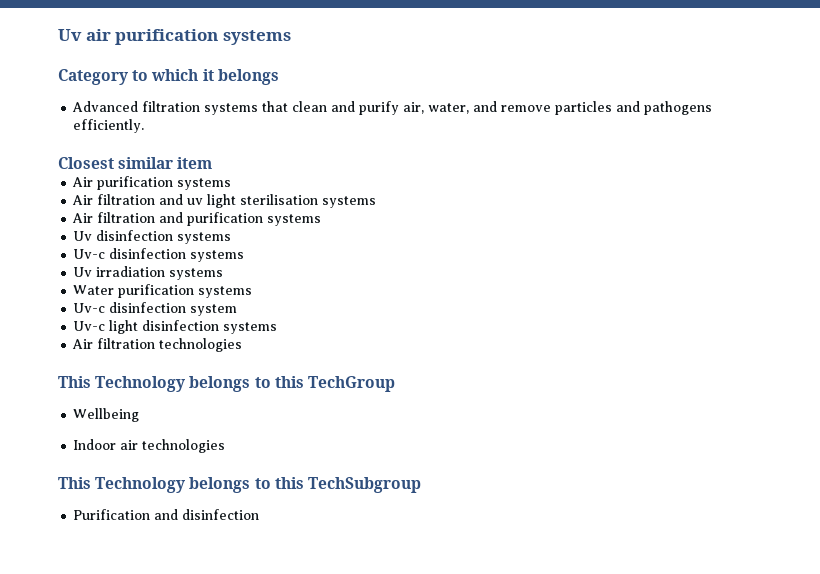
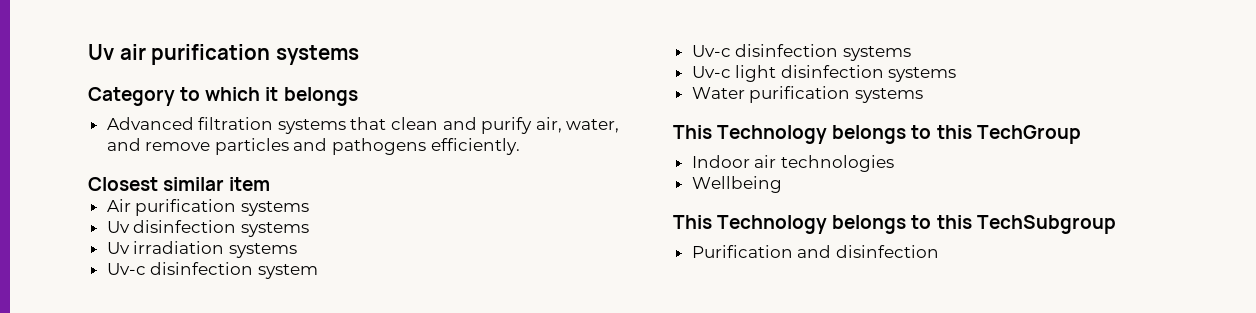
- Air filtration and uv light sterilisation systems
- Air filtration and purification systems
- Uv-c disinfection systems
- Water purification systems
  Uv-c disinfection system
+ Uv-c disinfection systems
- Air filtration technologies
+ Water purification systems
- Wellbeing
+ Wellbeing

